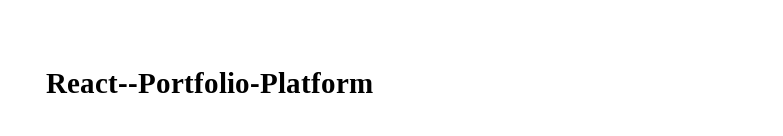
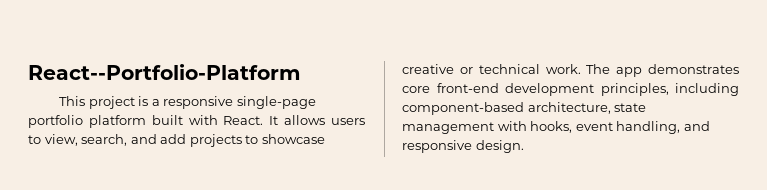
+ This project is a responsive single-page portfolio platform built with React. It allows users to view, search, and add projects to showcase creative or technical work. The app demonstrates core front-end development principles, including component-based architecture, state management with hooks, event handling, and responsive design.

